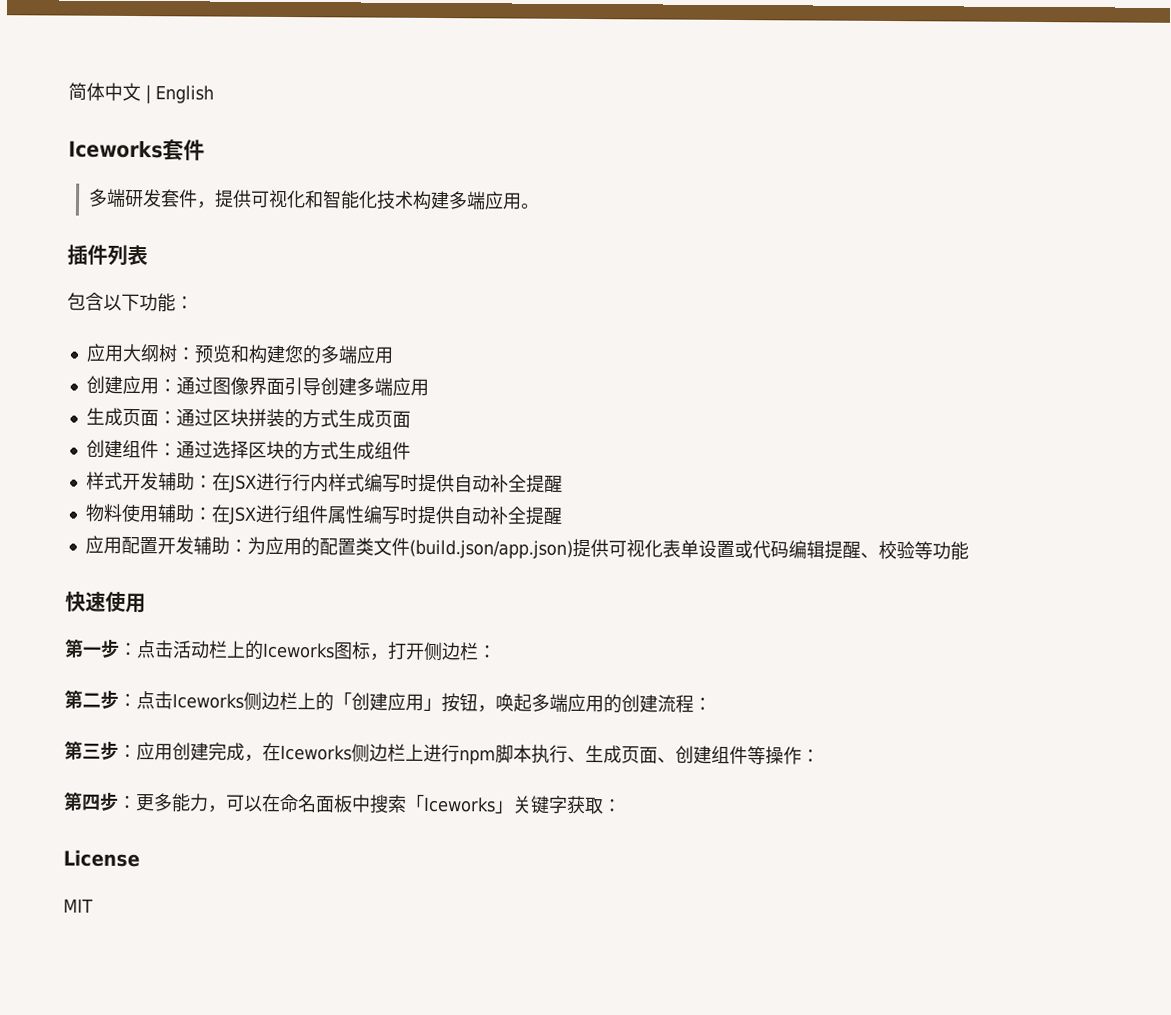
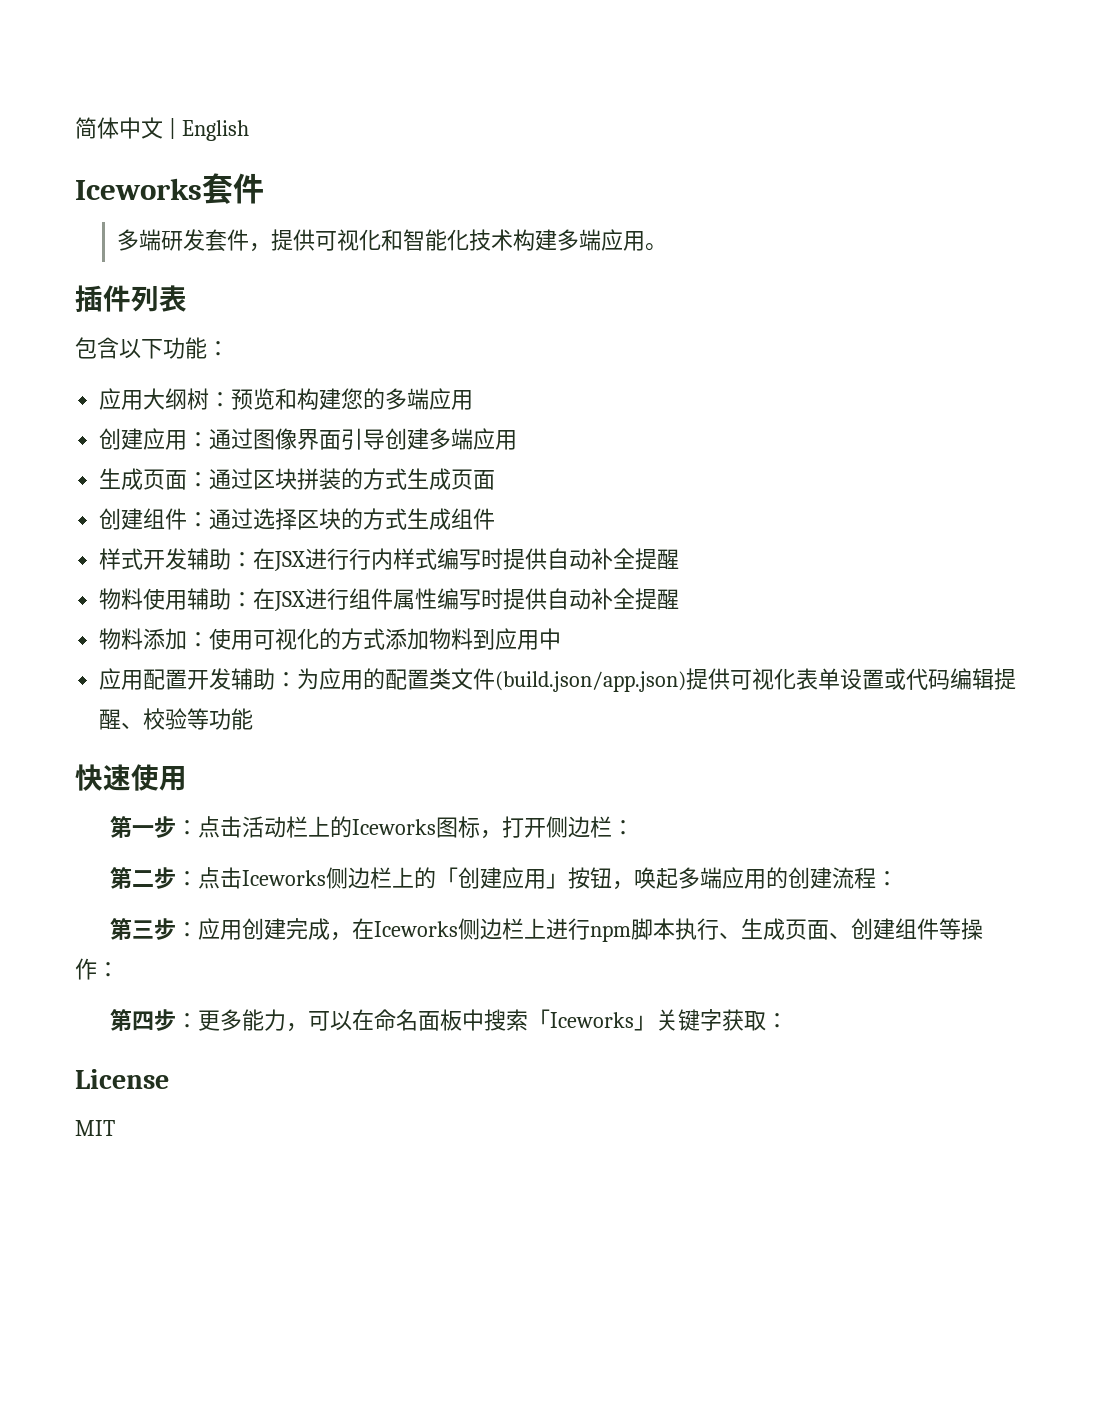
+ 物料添加：使用可视化的方式添加物料到应用中

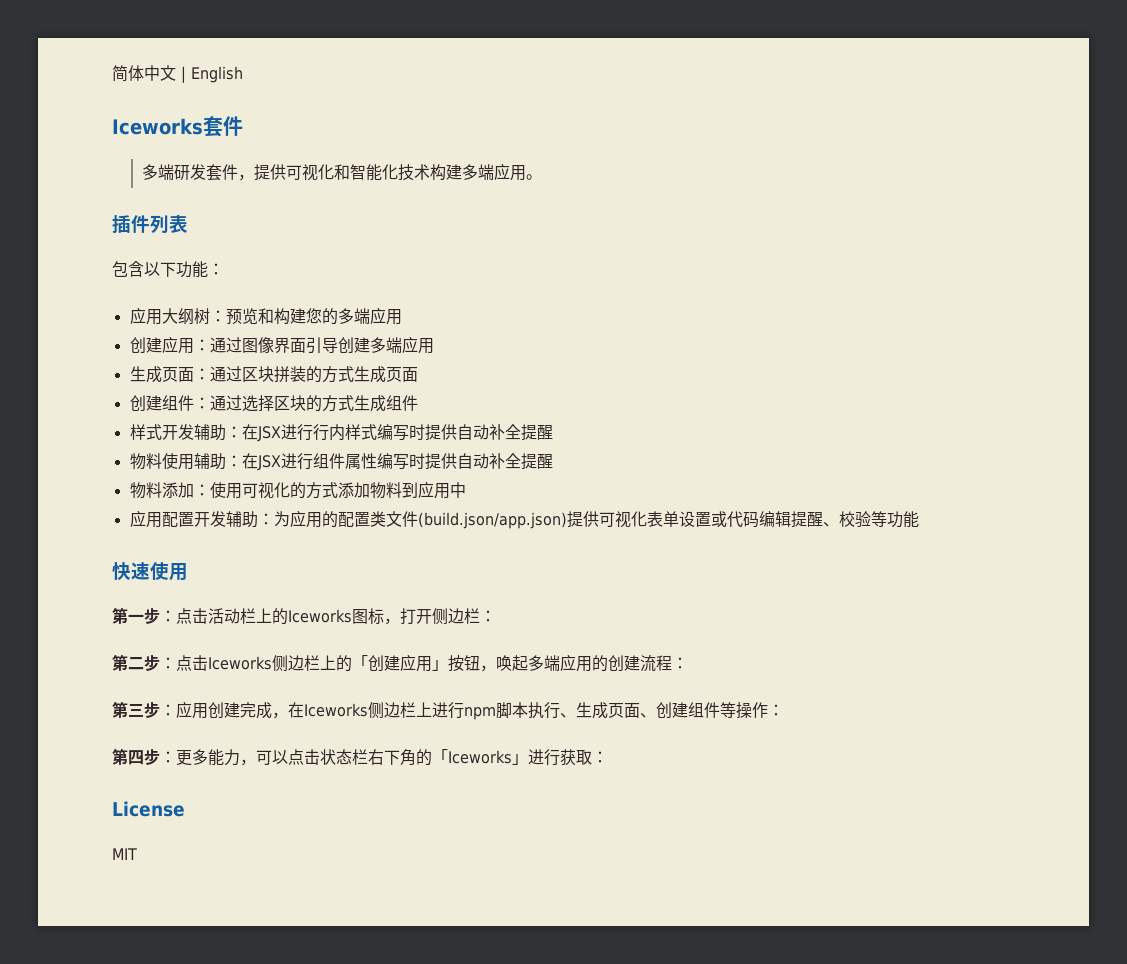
- 第四步：更多能力，可以在命名面板中搜索「Iceworks」关键字获取：
+ 第四步：更多能力，可以点击状态栏右下角的「Iceworks」进行获取：

